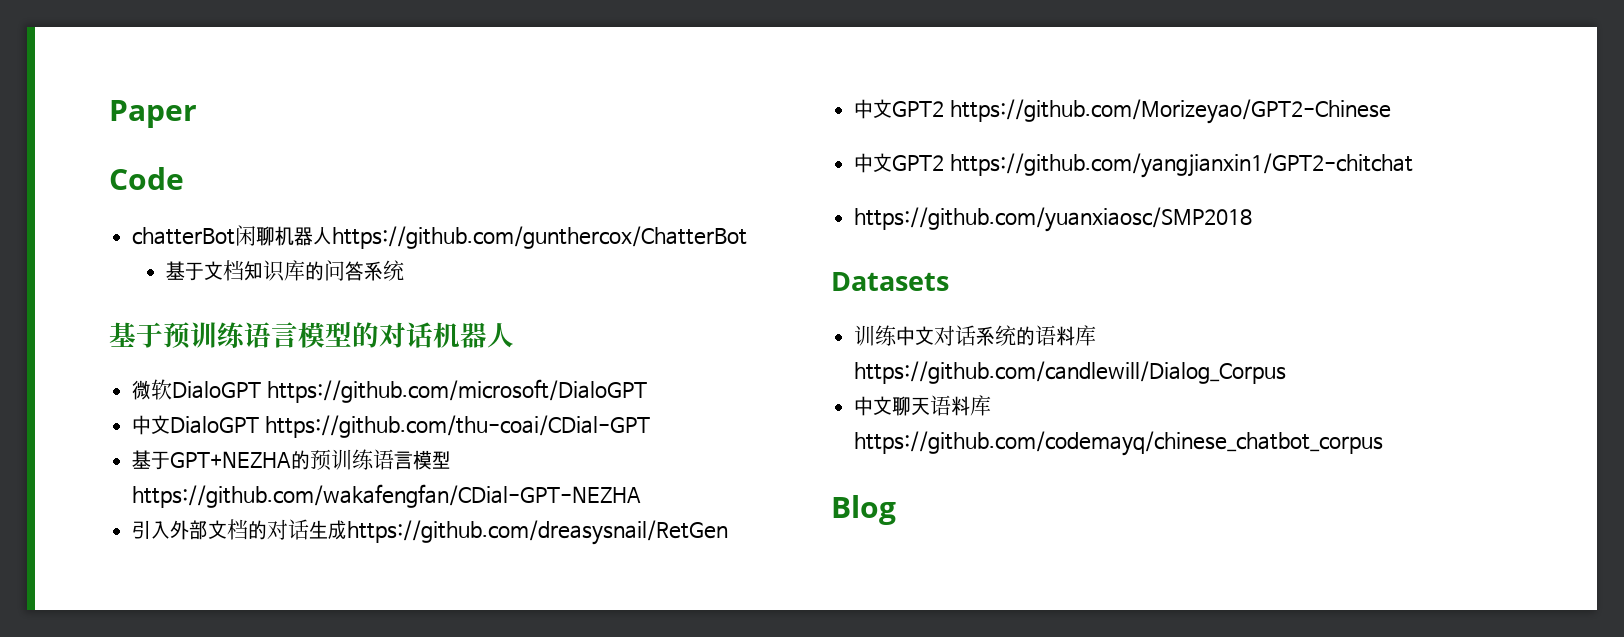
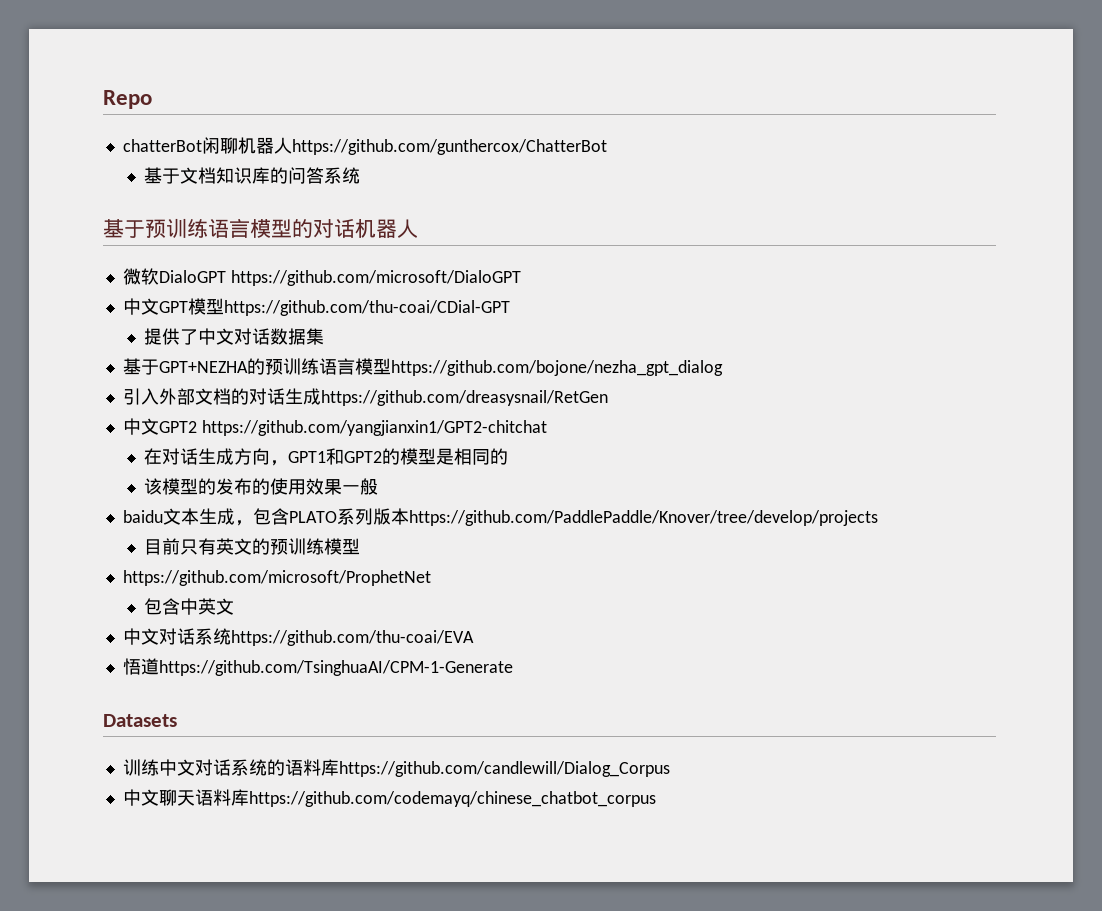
- Paper
- Code
+ Repo
- 中文DialoGPT https://github.com/thu-coai/CDial-GPT
+ 中文GPT模型https://github.com/thu-coai/CDial-GPT
+ 提供了中文对话数据集
- 基于GPT+NEZHA的预训练语言模型https://github.com/wakafengfan/CDial-GPT-NEZHA
+ 基于GPT+NEZHA的预训练语言模型https://github.com/bojone/nezha_gpt_dialog
- 中文GPT2 https://github.com/Morizeyao/GPT2-Chinese
  中文GPT2 https://github.com/yangjianxin1/GPT2-chitchat
- https://github.com/yuanxiaosc/SMP2018
+ 在对话生成方向，GPT1和GPT2的模型是相同的
+ 该模型的发布的使用效果一般
+ baidu文本生成，包含PLATO系列版本https://github.com/PaddlePaddle/Knover/tree/develop/projects
+ 目前只有英文的预训练模型
+ https://github.com/microsoft/ProphetNet
+ 包含中英文
+ 中文对话系统https://github.com/thu-coai/EVA
+ 悟道https://github.com/TsinghuaAI/CPM-1-Generate
- Blog

